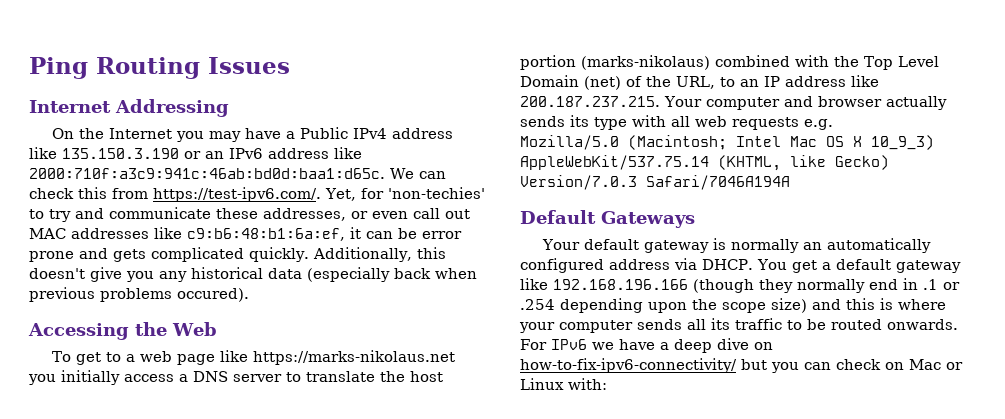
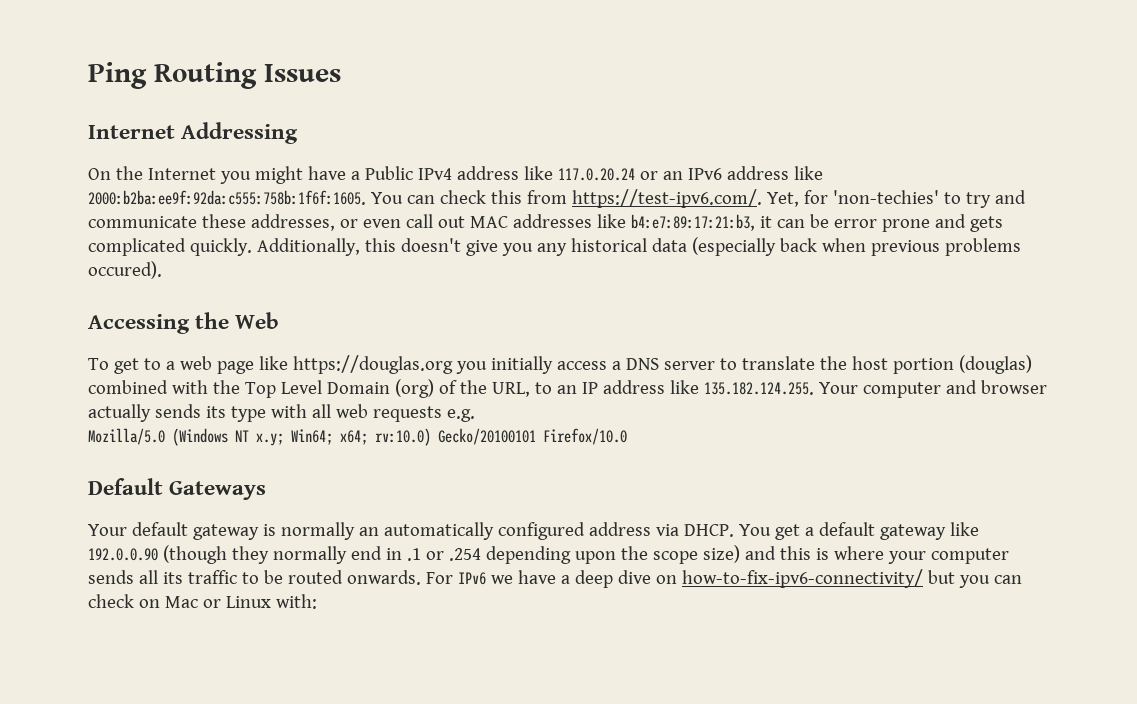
- On the Internet you may have a Public IPv4 address like 135.150.3.190 or an IPv6 address like 2000:710f:a3c9:941c:46ab:bd0d:baa1:d65c. We can check this from https://test-ipv6.com/. Yet, for 'non-techies' to try and communicate these addresses, or even call out MAC addresses like c9:b6:48:b1:6a:ef, it can be error prone and gets complicated quickly.
+ On the Internet you might have a Public IPv4 address like 117.0.20.24 or an IPv6 address like 2000:b2ba:ee9f:92da:c555:758b:1f6f:1605. You can check this from https://test-ipv6.com/. Yet, for 'non-techies' to try and communicate these addresses, or even call out MAC addresses like b4:e7:89:17:21:b3, it can be error prone and gets complicated quickly.
- To get to a web page like https://marks-nikolaus.net you initially access a DNS server to translate the host portion (marks-nikolaus) combined with the Top Level Domain (net) of the URL, to an IP address like 200.187.237.215. Your computer and browser actually sends its type with all web requests e.g.
+ To get to a web page like https://douglas.org you initially access a DNS server to translate the host portion (douglas) combined with the Top Level Domain (org) of the URL, to an IP address like 135.182.124.255. Your computer and browser actually sends its type with all web requests e.g.
- Mozilla/5.0 (Macintosh; Intel Mac OS X 10_9_3) AppleWebKit/537.75.14 (KHTML, like Gecko) Version/7.0.3 Safari/7046A194A
+ Mozilla/5.0 (Windows NT x.y; Win64; x64; rv:10.0) Gecko/20100101 Firefox/10.0
- You get a default gateway like 192.168.196.166 (though they normally end in .1 or .254 depending upon the scope size) and this is where your computer sends all its traffic to be routed onwards.
+ You get a default gateway like 192.0.0.90 (though they normally end in .1 or .254 depending upon the scope size) and this is where your computer sends all its traffic to be routed onwards.

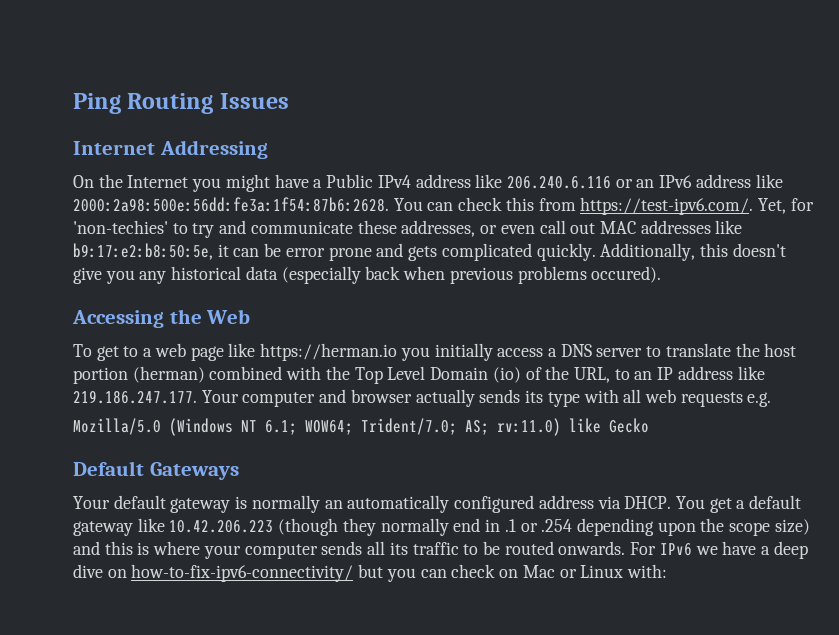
- On the Internet you might have a Public IPv4 address like 117.0.20.24 or an IPv6 address like 2000:b2ba:ee9f:92da:c555:758b:1f6f:1605.
+ On the Internet you might have a Public IPv4 address like 206.240.6.116 or an IPv6 address like 2000:2a98:500e:56dd:fe3a:1f54:87b6:2628.
- You can check this from https://test-ipv6.com/. Yet, for 'non-techies' to try and communicate these addresses, or even call out MAC addresses like b4:e7:89:17:21:b3, it can be error prone and gets complicated quickly.
+ You can check this from https://test-ipv6.com/. Yet, for 'non-techies' to try and communicate these addresses, or even call out MAC addresses like b9:17:e2:b8:50:5e, it can be error prone and gets complicated quickly.
- To get to a web page like https://douglas.org you initially access a DNS server to translate the host portion (douglas) combined with the Top Level Domain (org) of the URL, to an IP address like 135.182.124.255. Your computer and browser actually sends its type with all web requests e.g.
+ To get to a web page like https://herman.io you initially access a DNS server to translate the host portion (herman) combined with the Top Level Domain (io) of the URL, to an IP address like 219.186.247.177. Your computer and browser actually sends its type with all web requests e.g.
- Mozilla/5.0 (Windows NT x.y; Win64; x64; rv:10.0) Gecko/20100101 Firefox/10.0
+ Mozilla/5.0 (Windows NT 6.1; WOW64; Trident/7.0; AS; rv:11.0) like Gecko
- You get a default gateway like 192.0.0.90 (though they normally end in .1 or .254 depending upon the scope size) and this is where your computer sends all its traffic to be routed onwards.
+ You get a default gateway like 10.42.206.223 (though they normally end in .1 or .254 depending upon the scope size) and this is where your computer sends all its traffic to be routed onwards.

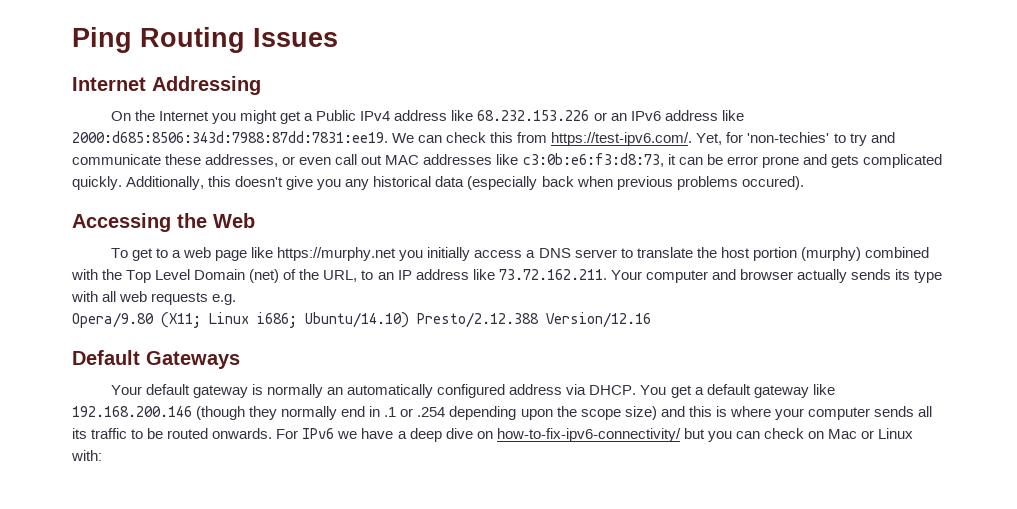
- On the Internet you might have a Public IPv4 address like 206.240.6.116 or an IPv6 address like 2000:2a98:500e:56dd:fe3a:1f54:87b6:2628. You can check this from https://test-ipv6.com/. Yet, for 'non-techies' to try and communicate these addresses, or even call out MAC addresses like b9:17:e2:b8:50:5e, it can be error prone and gets complicated quickly.
+ On the Internet you might get a Public IPv4 address like 68.232.153.226 or an IPv6 address like 2000:d685:8506:343d:7988:87dd:7831:ee19. We can check this from https://test-ipv6.com/. Yet, for 'non-techies' to try and communicate these addresses, or even call out MAC addresses like c3:0b:e6:f3:d8:73, it can be error prone and gets complicated quickly.
- To get to a web page like https://herman.io you initially access a DNS server to translate the host portion (herman) combined with the Top Level Domain (io) of the URL, to an IP address like 219.186.247.177. Your computer and browser actually sends its type with all web requests e.g.
+ To get to a web page like https://murphy.net you initially access a DNS server to translate the host portion (murphy) combined with the Top Level Domain (net) of the URL, to an IP address like 73.72.162.211. Your computer and browser actually sends its type with all web requests e.g.
- Mozilla/5.0 (Windows NT 6.1; WOW64; Trident/7.0; AS; rv:11.0) like Gecko
+ Opera/9.80 (X11; Linux i686; Ubuntu/14.10) Presto/2.12.388 Version/12.16
- You get a default gateway like 10.42.206.223 (though they normally end in .1 or .254 depending upon the scope size) and this is where your computer sends all its traffic to be routed onwards.
+ You get a default gateway like 192.168.200.146 (though they normally end in .1 or .254 depending upon the scope size) and this is where your computer sends all its traffic to be routed onwards.

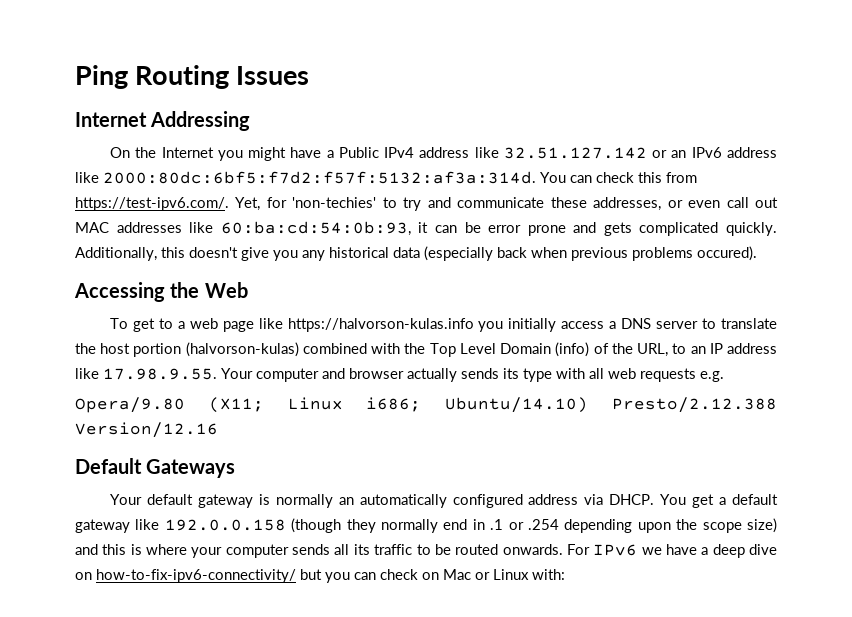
- On the Internet you might get a Public IPv4 address like 68.232.153.226 or an IPv6 address like 2000:d685:8506:343d:7988:87dd:7831:ee19. We can check this from https://test-ipv6.com/. Yet, for 'non-techies' to try and communicate these addresses, or even call out MAC addresses like c3:0b:e6:f3:d8:73, it can be error prone and gets complicated quickly.
+ On the Internet you might have a Public IPv4 address like 32.51.127.142 or an IPv6 address like 2000:80dc:6bf5:f7d2:f57f:5132:af3a:314d. You can check this from https://test-ipv6.com/. Yet, for 'non-techies' to try and communicate these addresses, or even call out MAC addresses like 60:ba:cd:54:0b:93, it can be error prone and gets complicated quickly.
- To get to a web page like https://murphy.net you initially access a DNS server to translate the host portion (murphy) combined with the Top Level Domain (net) of the URL, to an IP address like 73.72.162.211. Your computer and browser actually sends its type with all web requests e.g.
+ To get to a web page like https://halvorson-kulas.info you initially access a DNS server to translate the host portion (halvorson-kulas) combined with the Top Level Domain (info) of the URL, to an IP address like 17.98.9.55. Your computer and browser actually sends its type with all web requests e.g.
- You get a default gateway like 192.168.200.146 (though they normally end in .1 or .254 depending upon the scope size) and this is where your computer sends all its traffic to be routed onwards.
+ You get a default gateway like 192.0.0.158 (though they normally end in .1 or .254 depending upon the scope size) and this is where your computer sends all its traffic to be routed onwards.

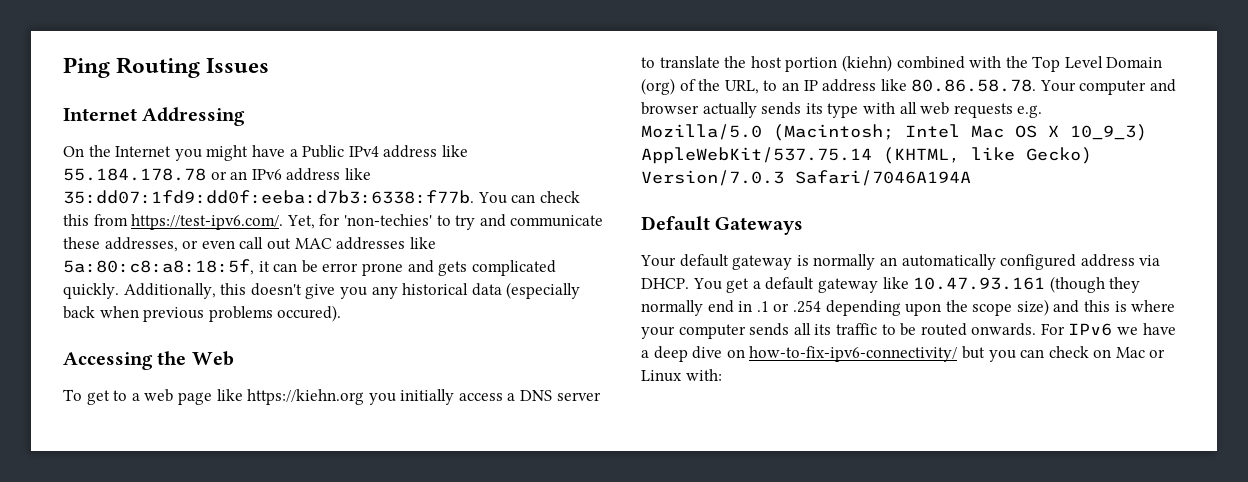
- On the Internet you might have a Public IPv4 address like 32.51.127.142 or an IPv6 address like 2000:80dc:6bf5:f7d2:f57f:5132:af3a:314d.
+ On the Internet you might have a Public IPv4 address like 55.184.178.78 or an IPv6 address like 35:dd07:1fd9:dd0f:eeba:d7b3:6338:f77b.
- You can check this from https://test-ipv6.com/. Yet, for 'non-techies' to try and communicate these addresses, or even call out MAC addresses like 60:ba:cd:54:0b:93, it can be error prone and gets complicated quickly.
+ You can check this from https://test-ipv6.com/. Yet, for 'non-techies' to try and communicate these addresses, or even call out MAC addresses like 5a:80:c8:a8:18:5f, it can be error prone and gets complicated quickly.
- To get to a web page like https://halvorson-kulas.info you initially access a DNS server to translate the host portion (halvorson-kulas) combined with the Top Level Domain (info) of the URL, to an IP address like 17.98.9.55. Your computer and browser actually sends its type with all web requests e.g.
+ To get to a web page like https://kiehn.org you initially access a DNS server to translate the host portion (kiehn) combined with the Top Level Domain (org) of the URL, to an IP address like 80.86.58.78. Your computer and browser actually sends its type with all web requests e.g.
- Opera/9.80 (X11; Linux i686; Ubuntu/14.10) Presto/2.12.388 Version/12.16
+ Mozilla/5.0 (Macintosh; Intel Mac OS X 10_9_3) AppleWebKit/537.75.14 (KHTML, like Gecko) Version/7.0.3 Safari/7046A194A
- You get a default gateway like 192.0.0.158 (though they normally end in .1 or .254 depending upon the scope size) and this is where your computer sends all its traffic to be routed onwards.
+ You get a default gateway like 10.47.93.161 (though they normally end in .1 or .254 depending upon the scope size) and this is where your computer sends all its traffic to be routed onwards.

